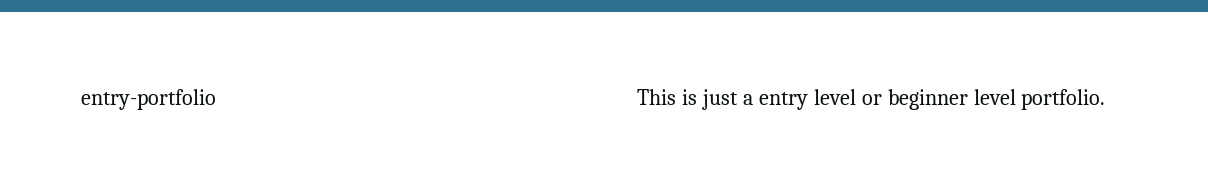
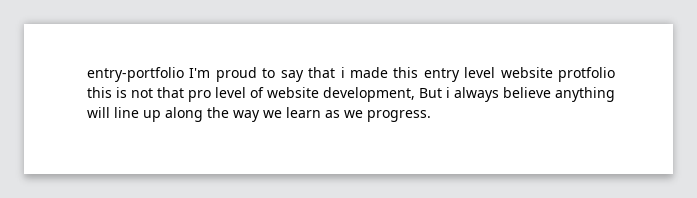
- entry-portfolio
- This is just a entry level or beginner level portfolio.
+ entry-portfolio I'm proud to say that i made this entry level website protfolio this is not that pro level of website development, But i always believe anything will line up along the way we learn as we progress.

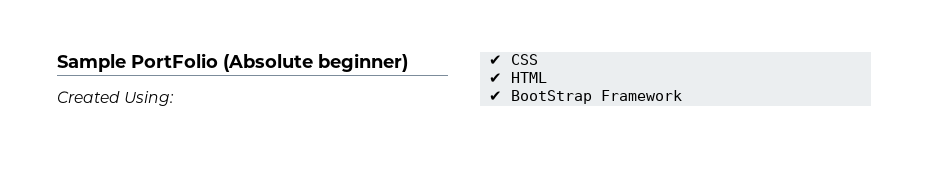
- entry-portfolio I'm proud to say that i made this entry level website protfolio this is not that pro level of website development, But i always believe anything will line up along the way we learn as we progress.
+ Sample PortFolio (Absolute beginner)
+ Created Using:
+ ✔ CSS
+ ✔ HTML
+ ✔ BootStrap Framework

